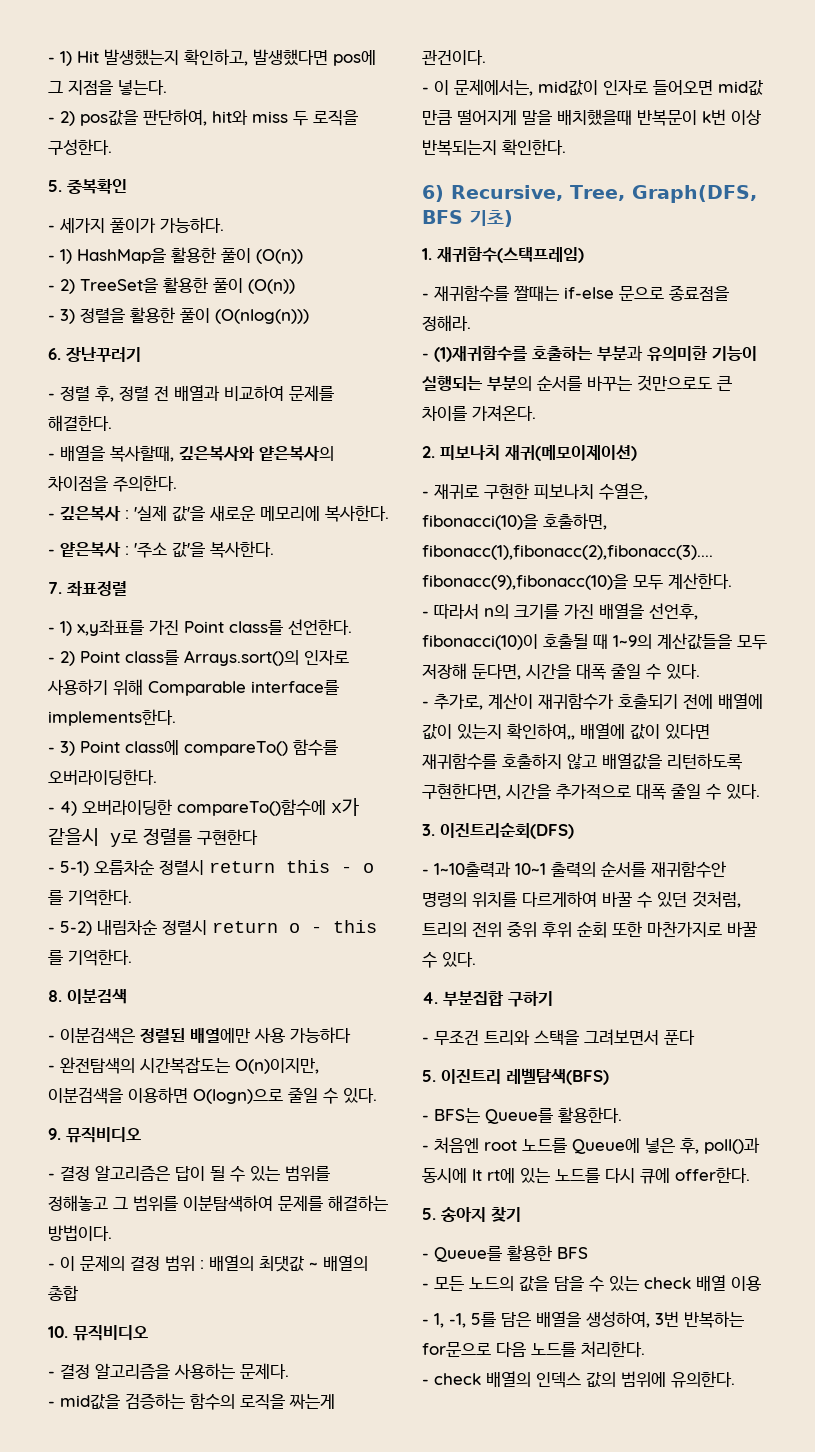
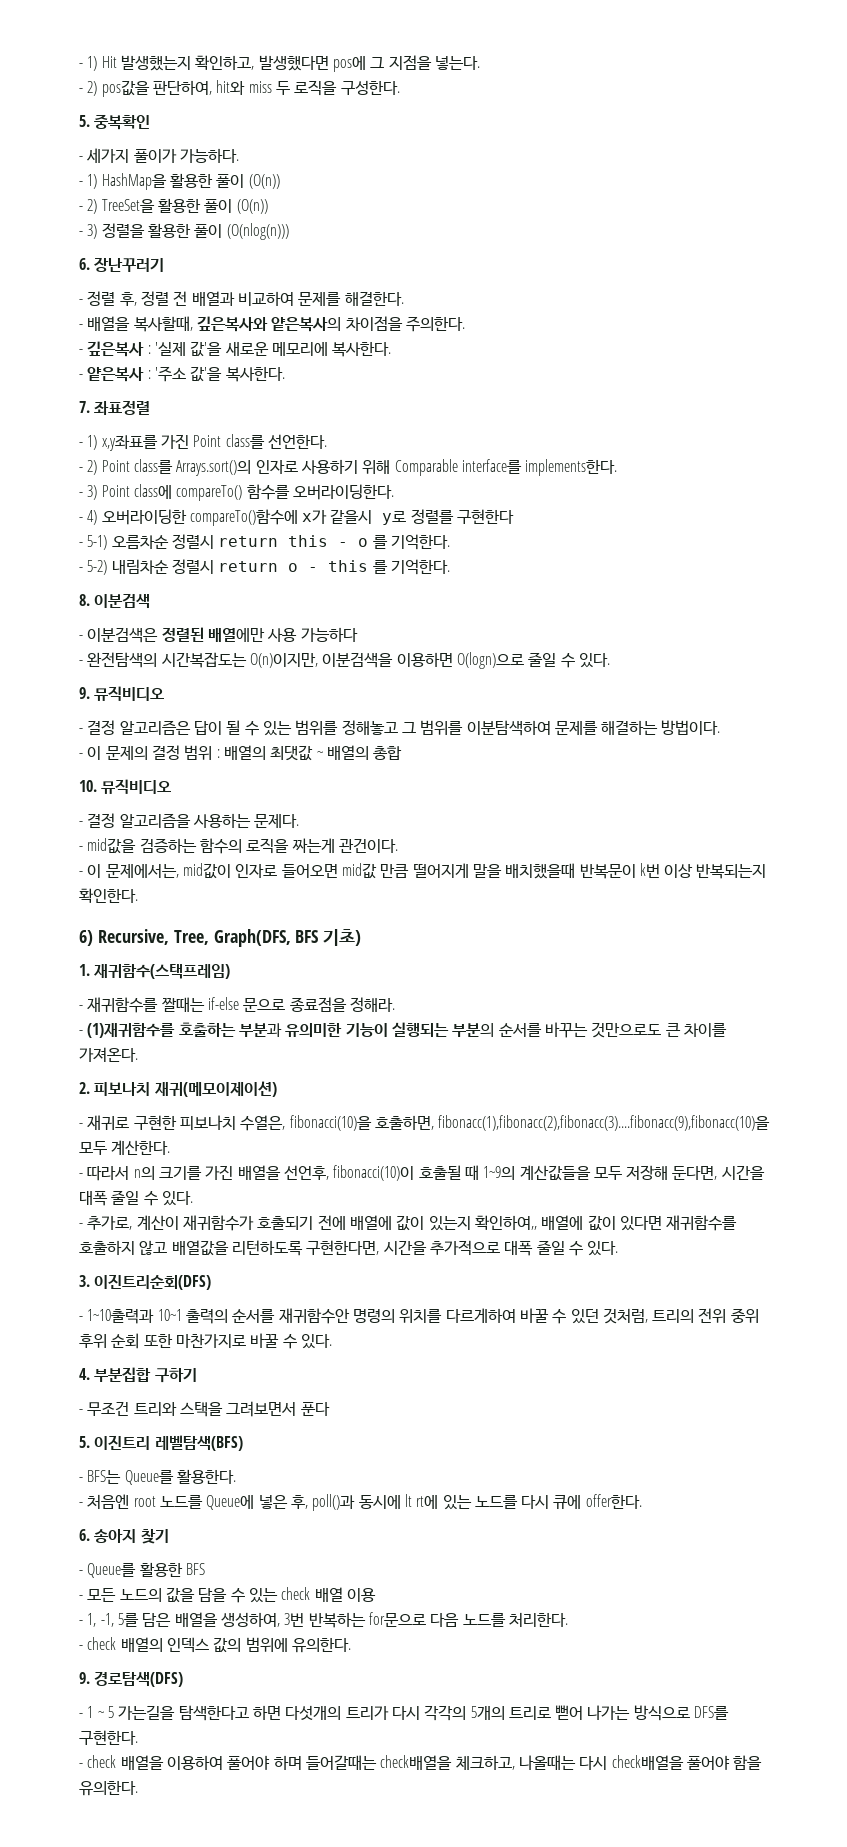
- 5. 송아지 찾기
+ 6. 송아지 찾기
+ 9. 경로탐색(DFS)
+ - 1 ~ 5 가는길을 탐색한다고 하면 다섯개의 트리가 다시 각각의 5개의 트리로 뻗어 나가는 방식으로 DFS를 구현한다.
+ - check 배열을 이용하여 풀어야 하며 들어갈때는 check배열을 체크하고, 나올때는 다시 check배열을 풀어야 함을 유의한다.

